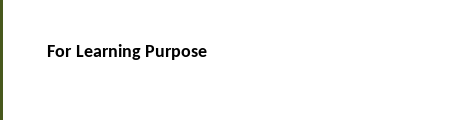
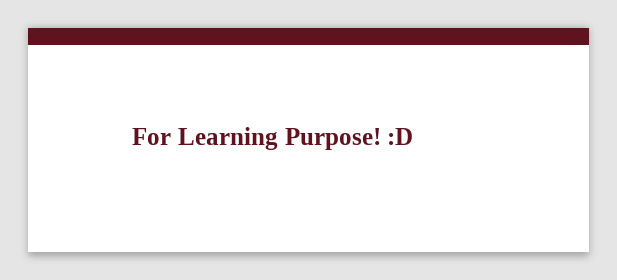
- For Learning Purpose
+ For Learning Purpose! :D

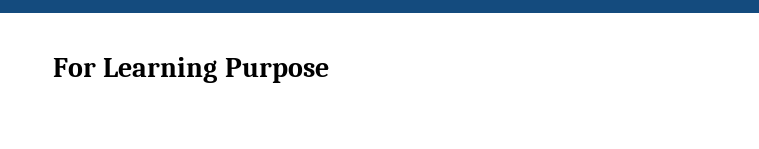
- For Learning Purpose! :D
+ For Learning Purpose

